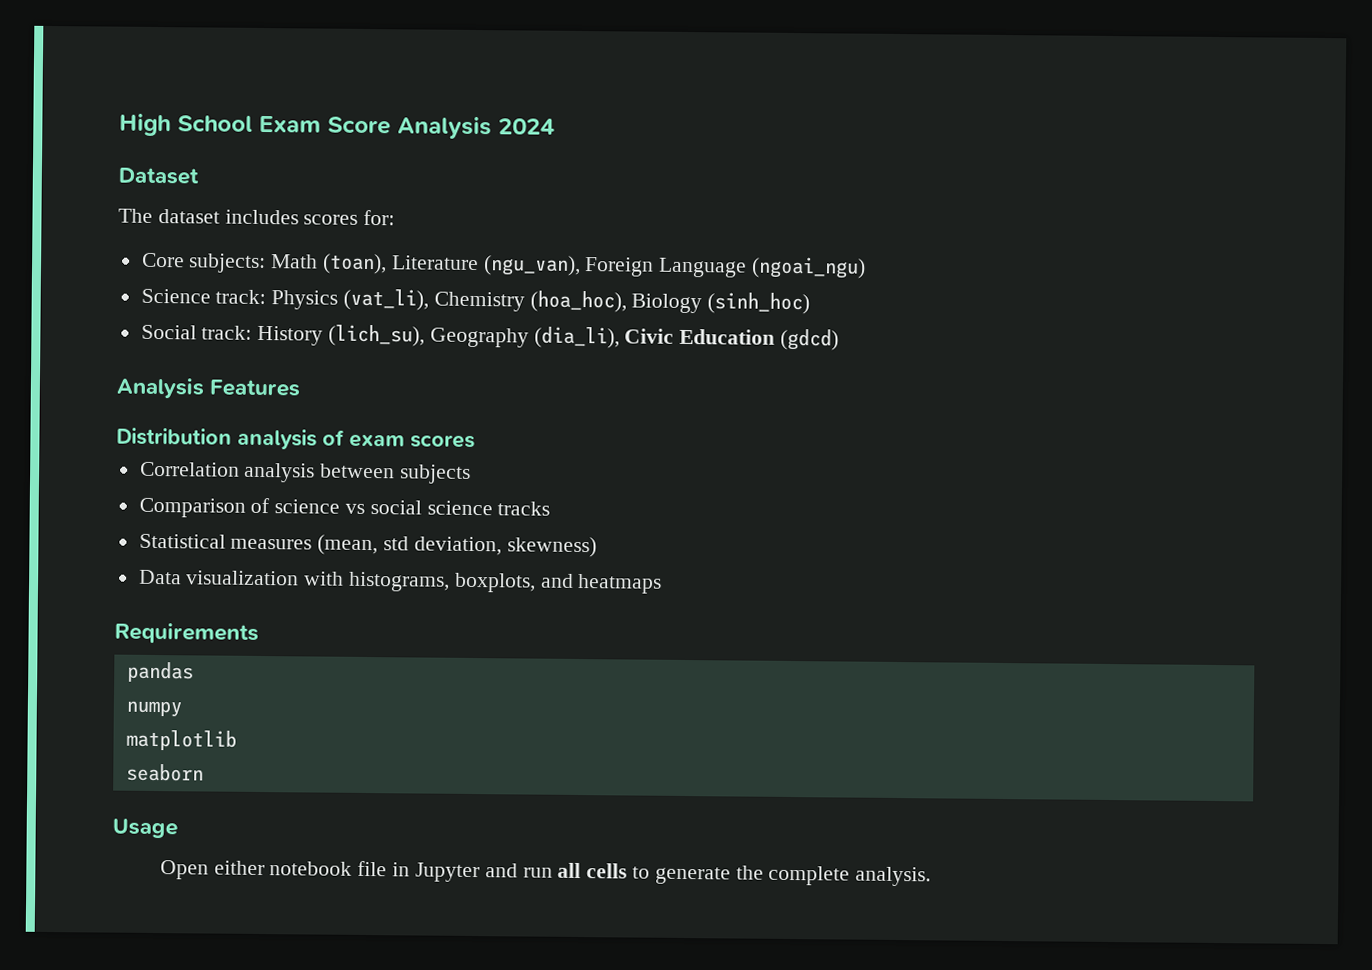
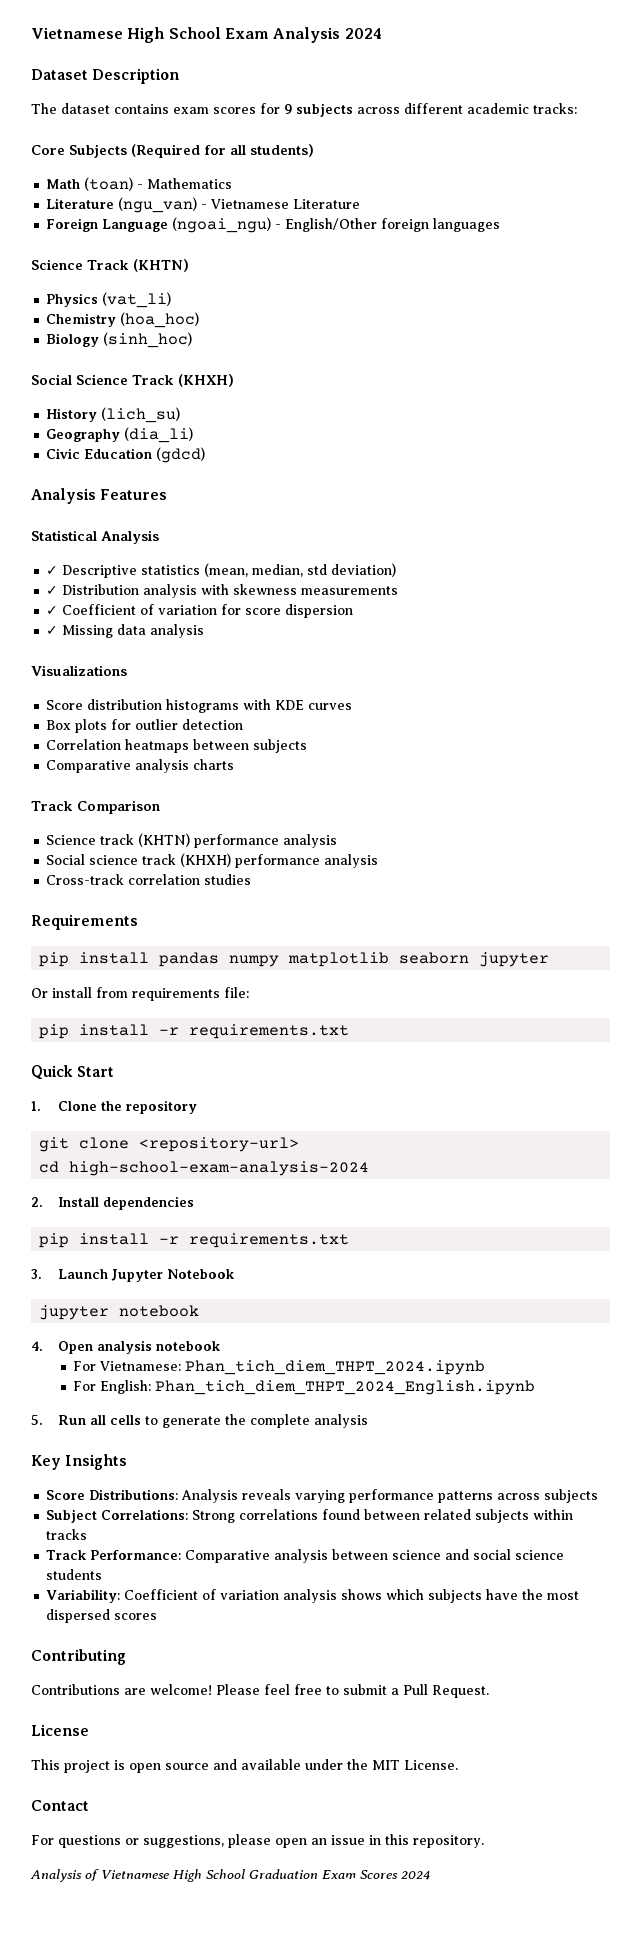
- High School Exam Score Analysis 2024
+ Vietnamese High School Exam Analysis 2024
- Dataset
+ Dataset Description
- The dataset includes scores for:
- Core subjects: Math (toan), Literature (ngu_van), Foreign Language (ngoai_ngu)
- Science track: Physics (vat_li), Chemistry (hoa_hoc), Biology (sinh_hoc)
- Social track: History (lich_su), Geography (dia_li), Civic Education (gdcd)
+ The dataset contains exam scores for 9 subjects across different academic tracks:
+ Core Subjects (Required for all students)
+ Math (toan) - Mathematics
+ Literature (ngu_van) - Vietnamese Literature
+ Foreign Language (ngoai_ngu) - English/Other foreign languages
+ Science Track (KHTN)
+ Physics (vat_li)
+ Chemistry (hoa_hoc)
+ Biology (sinh_hoc)
+ Social Science Track (KHXH)
+ History (lich_su)
+ Geography (dia_li)
+ Civic Education (gdcd)
- Distribution analysis of exam scores
+ Statistical Analysis
+ ✓ Descriptive statistics (mean, median, std deviation)
+ ✓ Distribution analysis with skewness measurements
+ ✓ Coefficient of variation for score dispersion
+ ✓ Missing data analysis
+ Visualizations
+ Score distribution histograms with KDE curves
+ Box plots for outlier detection
- Correlation analysis between subjects
+ Correlation heatmaps between subjects
- Comparison of science vs social science tracks
- Statistical measures (mean, std deviation, skewness)
- Data visualization with histograms, boxplots, and heatmaps
+ Comparative analysis charts
+ Track Comparison
+ Science track (KHTN) performance analysis
+ Social science track (KHXH) performance analysis
+ Cross-track correlation studies
- pandas
- numpy
- matplotlib
- seaborn
- Usage
- Open either notebook file in Jupyter and run all cells to generate the complete analysis.
+ pip install pandas numpy matplotlib seaborn jupyter
+ Or install from requirements file:
+ pip install -r requirements.txt
+ Quick Start
+ 1. Clone the repository
+ git clone <repository-url>
+ cd high-school-exam-analysis-2024
+ 2. Install dependencies
+ pip install -r requirements.txt
+ 3. Launch Jupyter Notebook
+ jupyter notebook
+ 4. Open analysis notebook
+ For Vietnamese: Phan_tich_diem_THPT_2024.ipynb
+ For English: Phan_tich_diem_THPT_2024_English.ipynb
+ 5. Run all cells to generate the complete analysis
+ Key Insights
+ Score Distributions: Analysis reveals varying performance patterns across subjects
+ Subject Correlations: Strong correlations found between related subjects within tracks
+ Track Performance: Comparative analysis between science and social science students
+ Variability: Coefficient of variation analysis shows which subjects have the most dispersed scores
+ Contributing
+ Contributions are welcome! Please feel free to submit a Pull Request.
+ License
+ This project is open source and available under the MIT License.
+ Contact
+ For questions or suggestions, please open an issue in this repository.
+ Analysis of Vietnamese High School Graduation Exam Scores 2024

